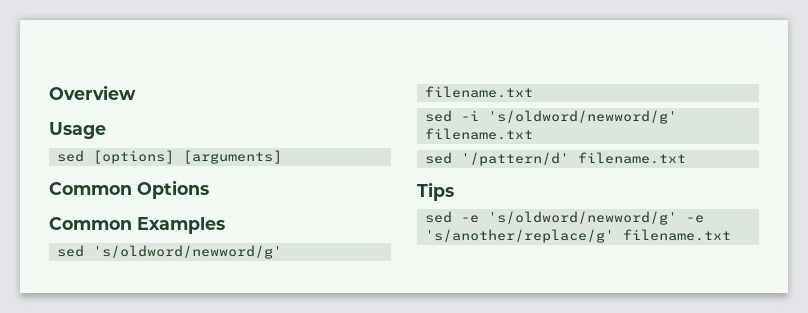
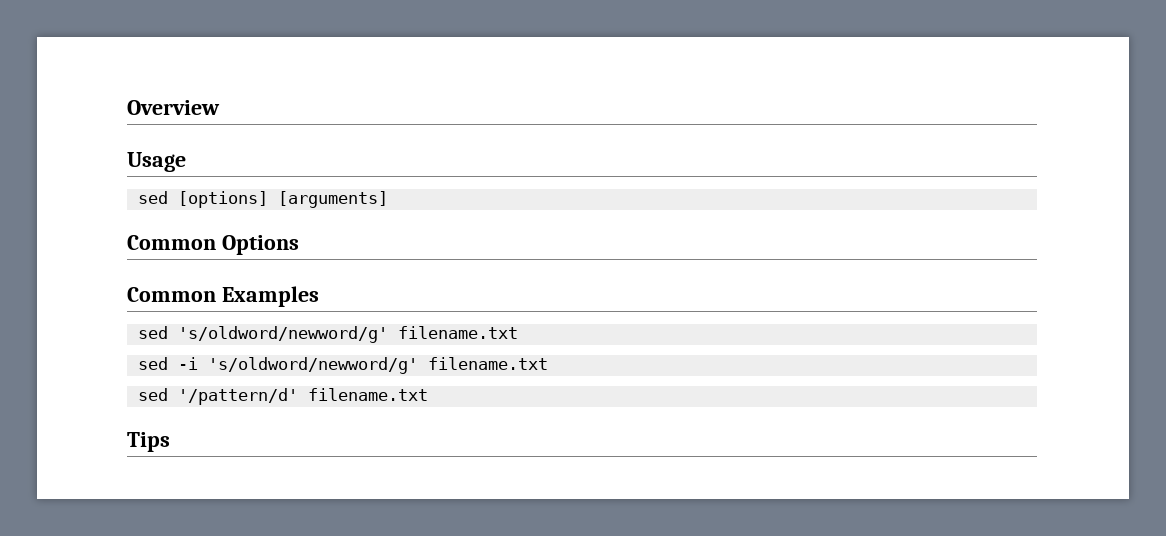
- sed -e 's/oldword/newword/g' -e 's/another/replace/g' filename.txt

